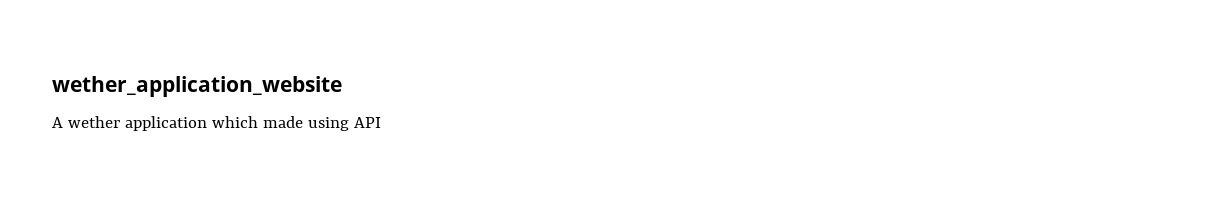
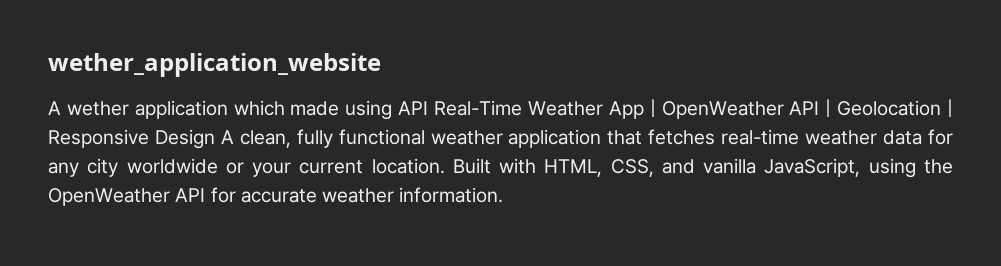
- A wether application which made using API
+ A wether application which made using API Real-Time Weather App | OpenWeather API | Geolocation | Responsive Design A clean, fully functional weather application that fetches real-time weather data for any city worldwide or your current location. Built with HTML, CSS, and vanilla JavaScript, using the OpenWeather API for accurate weather information.

